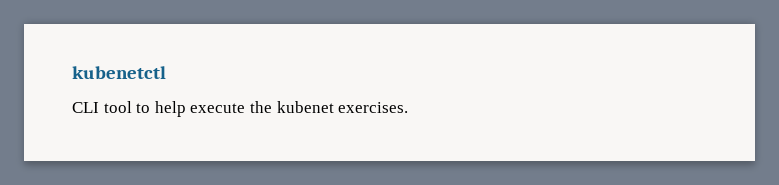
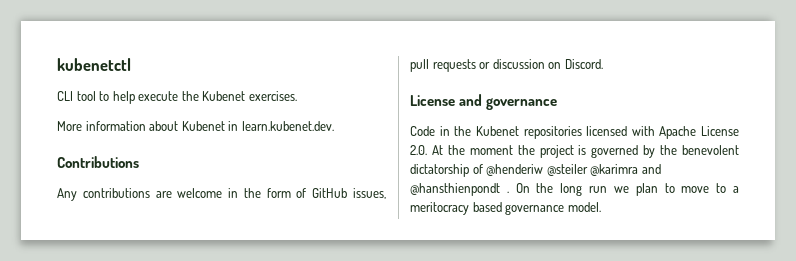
- CLI tool to help execute the kubenet exercises.
+ CLI tool to help execute the Kubenet exercises.
+ More information about Kubenet in learn.kubenet.dev.
+ Contributions
+ Any contributions are welcome in the form of GitHub issues, pull requests or discussion on Discord.
+ License and governance
+ Code in the Kubenet repositories licensed with Apache License 2.0. At the moment the project is governed by the benevolent dictatorship of @henderiw @steiler @karimra and @hansthienpondt . On the long run we plan to move to a meritocracy based governance model.

